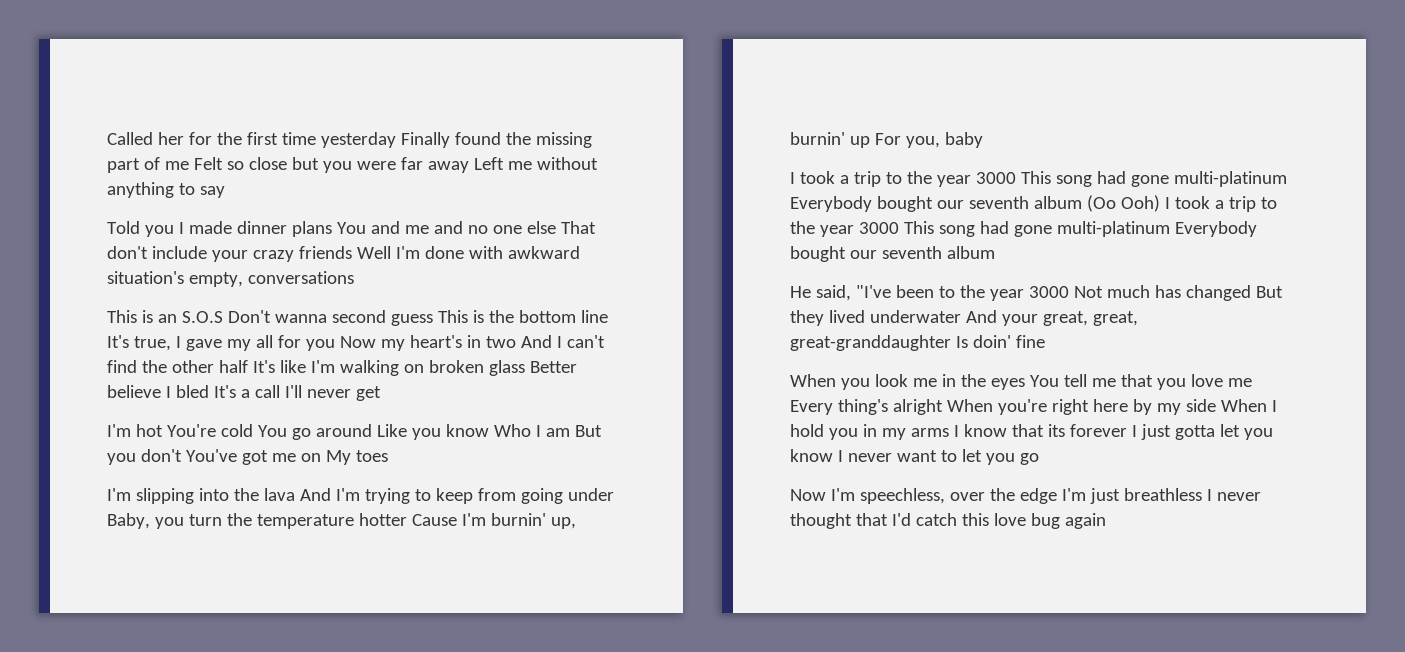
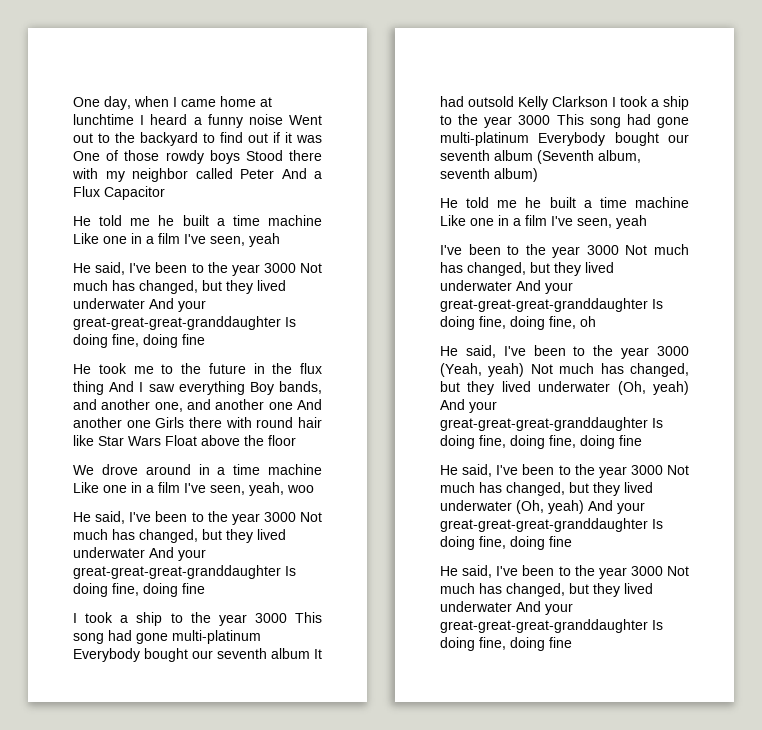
- Called her for the first time yesterday Finally found the missing part of me Felt so close but you were far away Left me without anything to say
- Told you I made dinner plans You and me and no one else That don't include your crazy friends Well I'm done with awkward situation's empty, conversations
- This is an S.O.S Don't wanna second guess This is the bottom line It's true, I gave my all for you Now my heart's in two And I can't find the other half It's like I'm walking on broken glass Better believe I bled It's a call I'll never get
- I'm hot You're cold You go around Like you know Who I am But you don't You've got me on My toes
- I'm slipping into the lava And I'm trying to keep from going under Baby, you turn the temperature hotter Cause I'm burnin' up, burnin' up For you, baby
- I took a trip to the year 3000 This song had gone multi-platinum Everybody bought our seventh album (Oo Ooh) I took a trip to the year 3000 This song had gone multi-platinum Everybody bought our seventh album
- He said, "I've been to the year 3000 Not much has changed But they lived underwater And your great, great, great-granddaughter Is doin' fine
- When you look me in the eyes You tell me that you love me Every thing's alright When you're right here by my side When I hold you in my arms I know that its forever I just gotta let you know I never want to let you go
- Now I'm speechless, over the edge I'm just breathless I never thought that I'd catch this love bug again
+ One day, when I came home at lunchtime I heard a funny noise Went out to the backyard to find out if it was One of those rowdy boys Stood there with my neighbor called Peter And a Flux Capacitor
+ He told me he built a time machine Like one in a film I've seen, yeah
+ He said, I've been to the year 3000 Not much has changed, but they lived underwater And your great-great-great-granddaughter Is doing fine, doing fine
+ He took me to the future in the flux thing And I saw everything Boy bands, and another one, and another one And another one Girls there with round hair like Star Wars Float above the floor
+ We drove around in a time machine Like one in a film I've seen, yeah, woo
+ He said, I've been to the year 3000 Not much has changed, but they lived underwater And your great-great-great-granddaughter Is doing fine, doing fine
+ I took a ship to the year 3000 This song had gone multi-platinum Everybody bought our seventh album It had outsold Kelly Clarkson I took a ship to the year 3000 This song had gone multi-platinum Everybody bought our seventh album (Seventh album, seventh album)
+ He told me he built a time machine Like one in a film I've seen, yeah
+ I've been to the year 3000 Not much has changed, but they lived underwater And your great-great-great-granddaughter Is doing fine, doing fine, oh
+ He said, I've been to the year 3000 (Yeah, yeah) Not much has changed, but they lived underwater (Oh, yeah) And your great-great-great-granddaughter Is doing fine, doing fine, doing fine
+ He said, I've been to the year 3000 Not much has changed, but they lived underwater (Oh, yeah) And your great-great-great-granddaughter Is doing fine, doing fine
+ He said, I've been to the year 3000 Not much has changed, but they lived underwater And your great-great-great-granddaughter Is doing fine, doing fine

